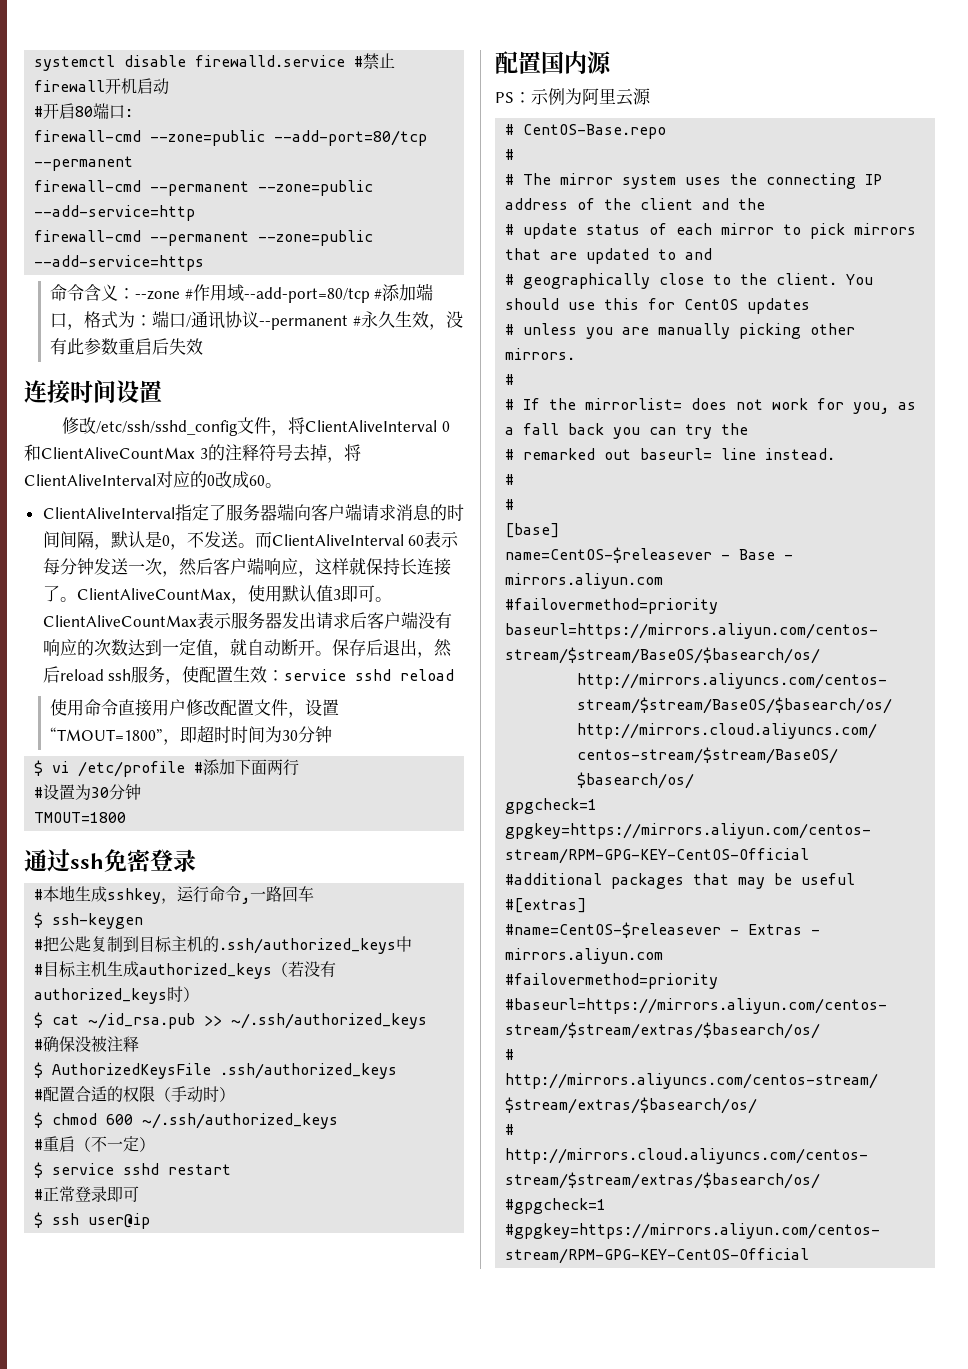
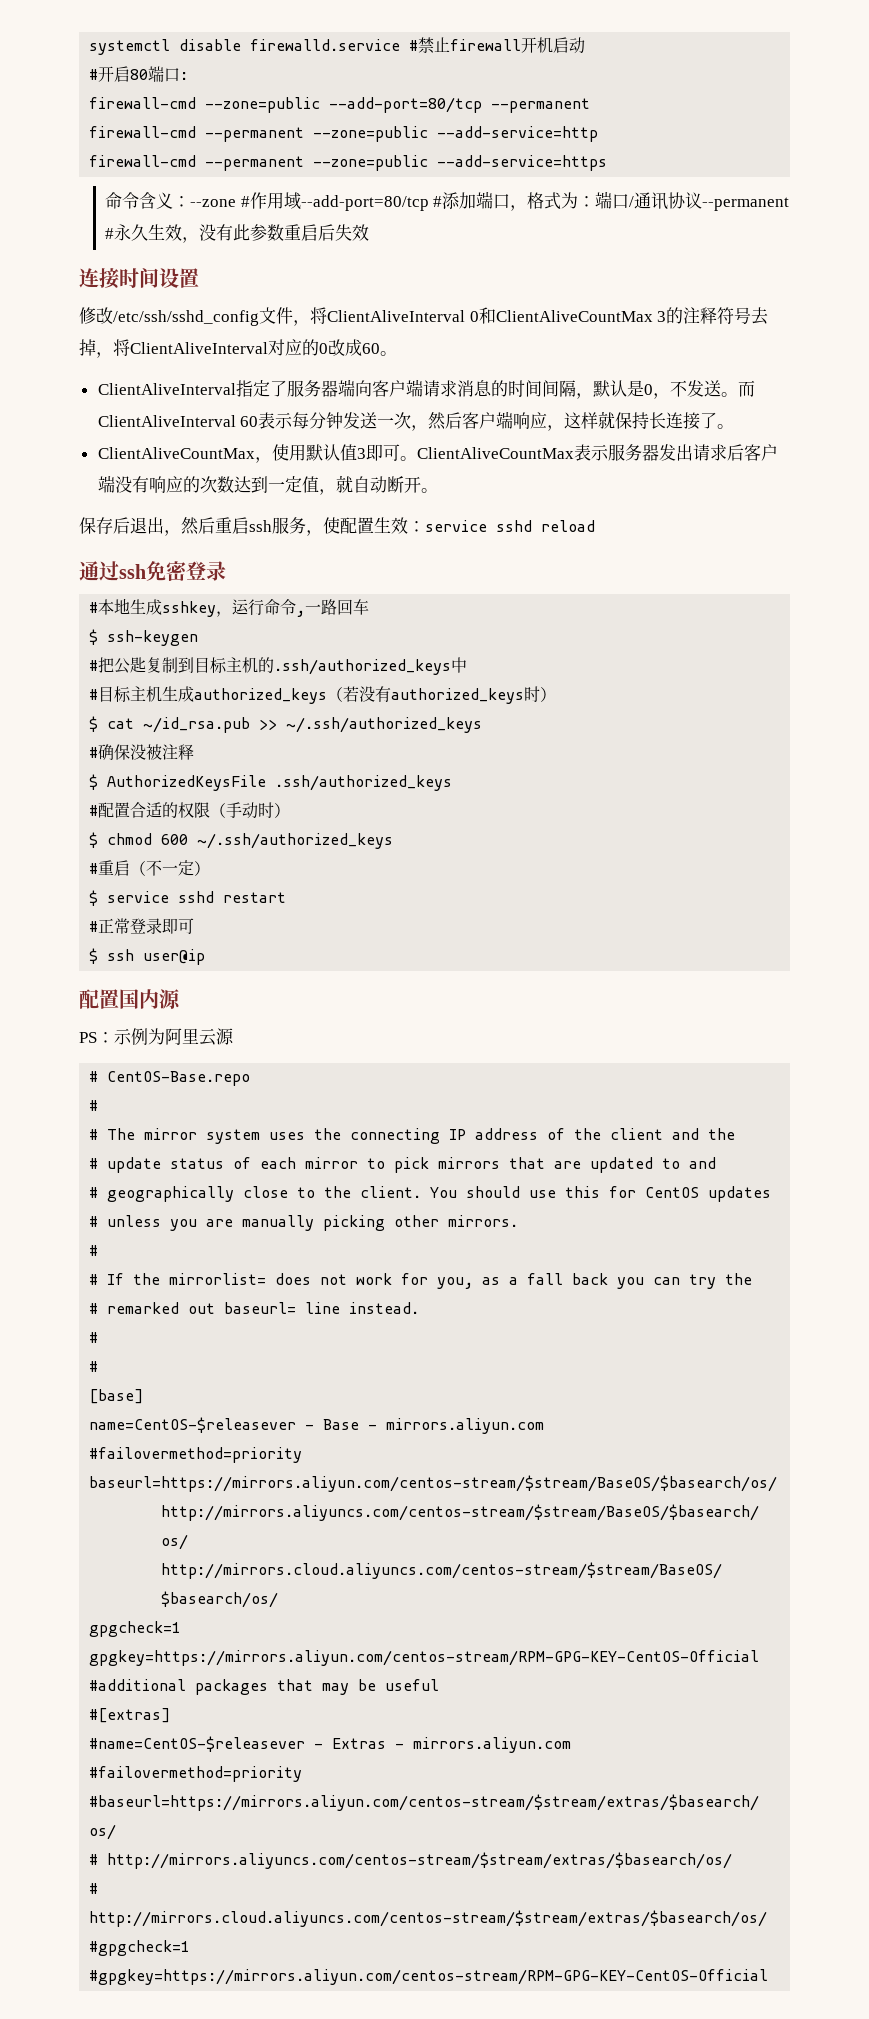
- 而ClientAliveInterval 60表示每分钟发送一次，然后客户端响应，这样就保持长连接了。ClientAliveCountMax，使用默认值3即可。
+ 而ClientAliveInterval 60表示每分钟发送一次，然后客户端响应，这样就保持长连接了。
+ ClientAliveCountMax，使用默认值3即可。
- ClientAliveCountMax表示服务器发出请求后客户端没有响应的次数达到一定值，就自动断开。保存后退出，然后reload ssh服务，使配置生效：service sshd reload
+ ClientAliveCountMax表示服务器发出请求后客户端没有响应的次数达到一定值，就自动断开。
+ 保存后退出，然后重启ssh服务，使配置生效：service sshd reload
- 使用命令直接用户修改配置文件，设置“TMOUT=1800”，即超时时间为30分钟
- $ vi /etc/profile #添加下面两行
- #设置为30分钟
- TMOUT=1800

